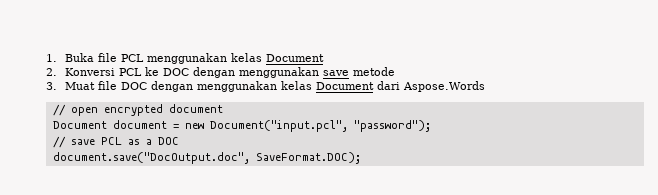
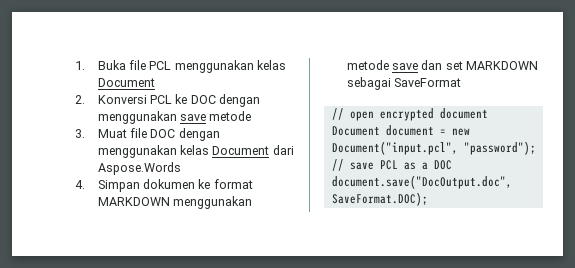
+ 4. Simpan dokumen ke format MARKDOWN menggunakan metode save dan set MARKDOWN sebagai SaveFormat

